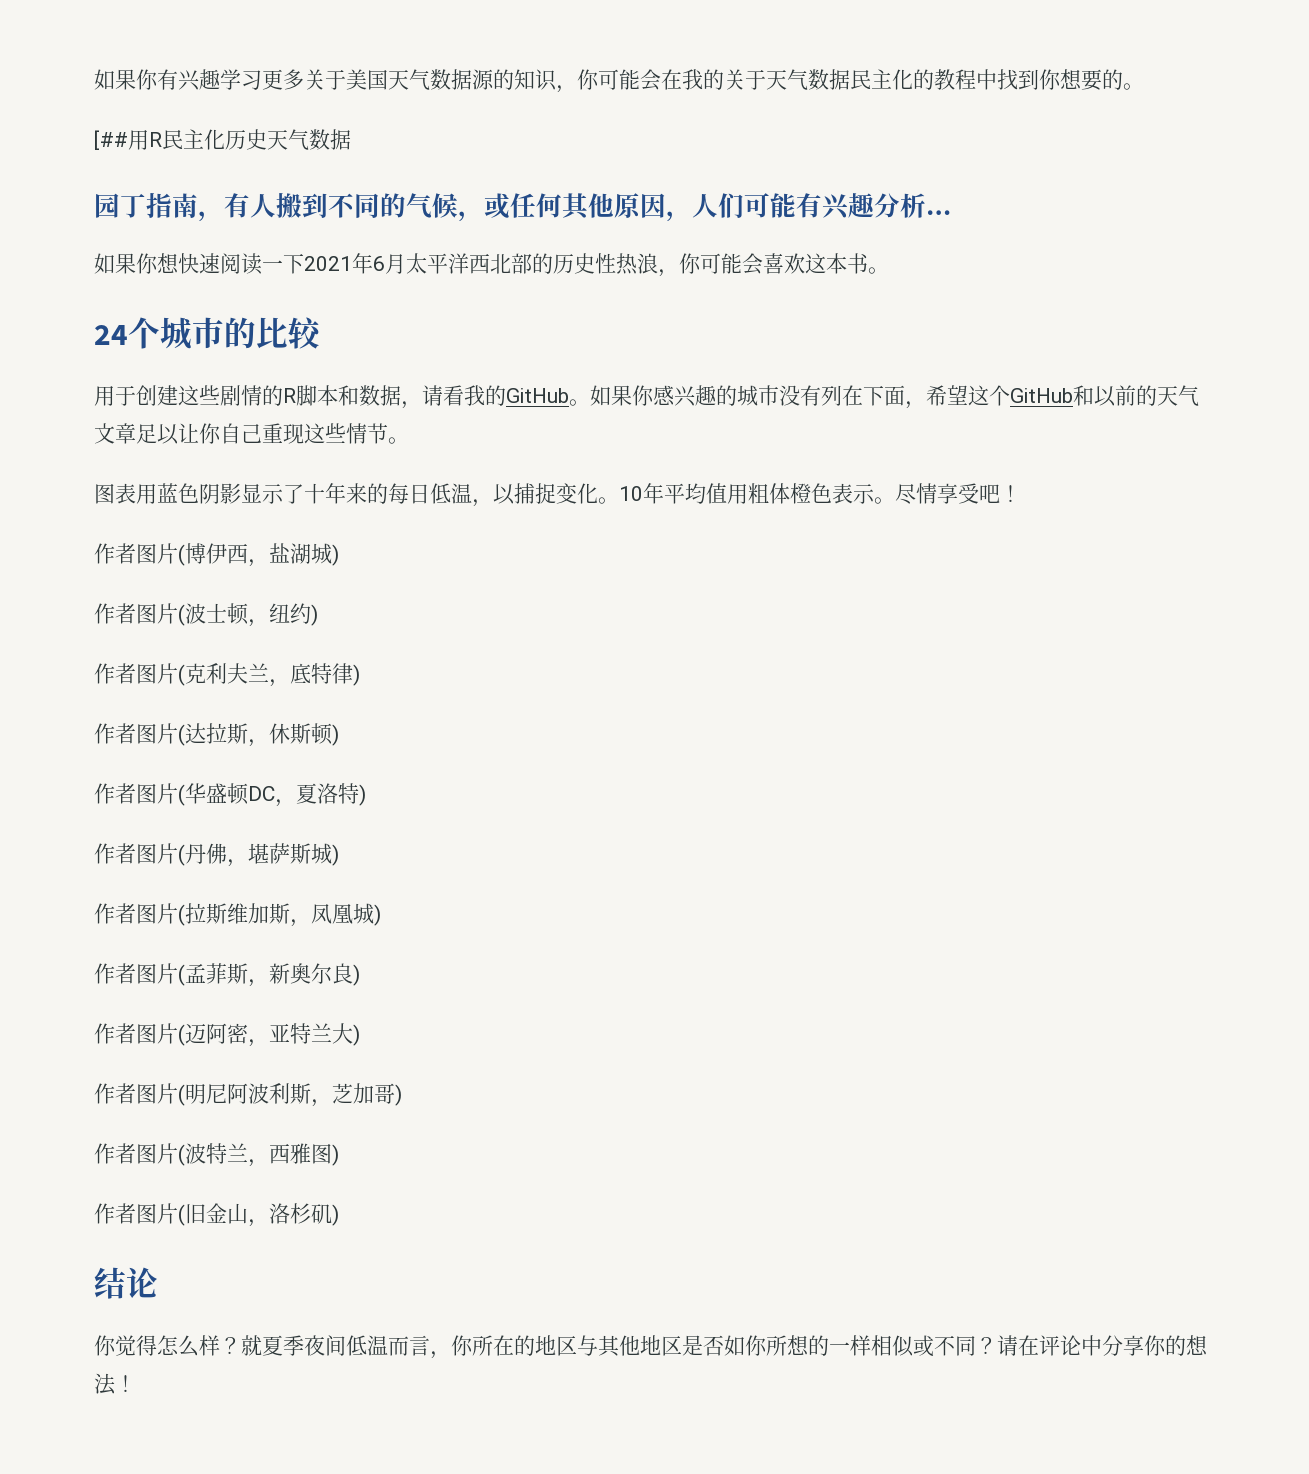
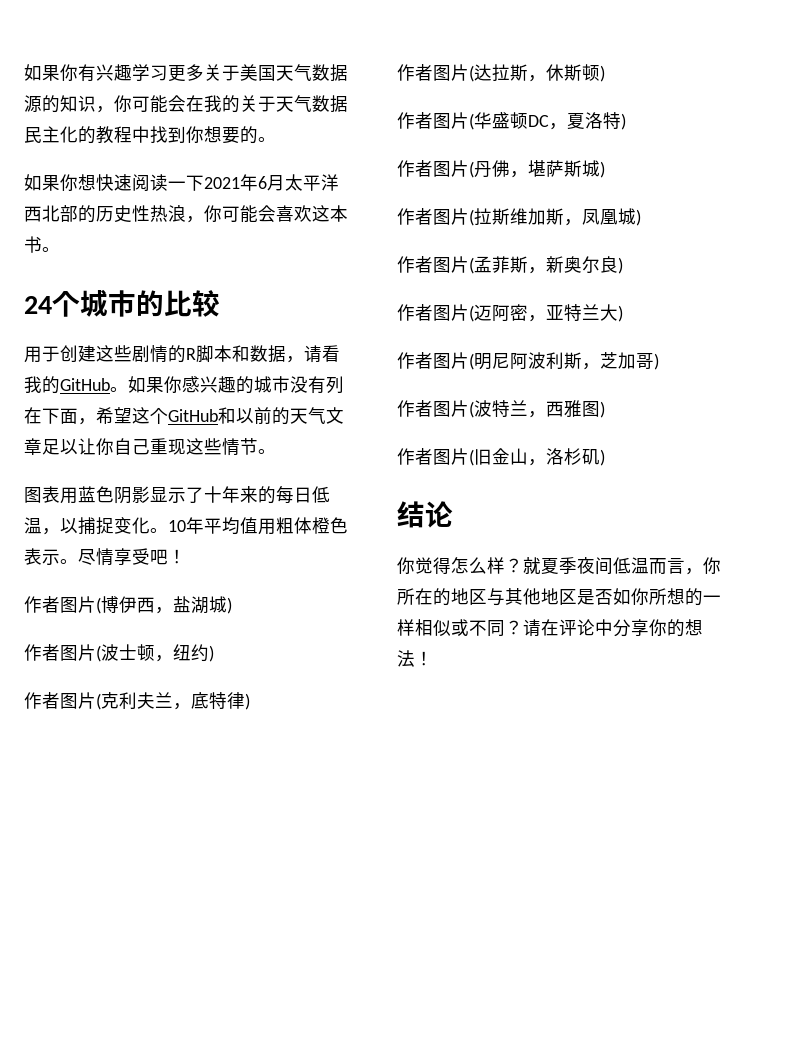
- [##用R民主化历史天气数据
- 园丁指南，有人搬到不同的气候，或任何其他原因，人们可能有兴趣分析…

